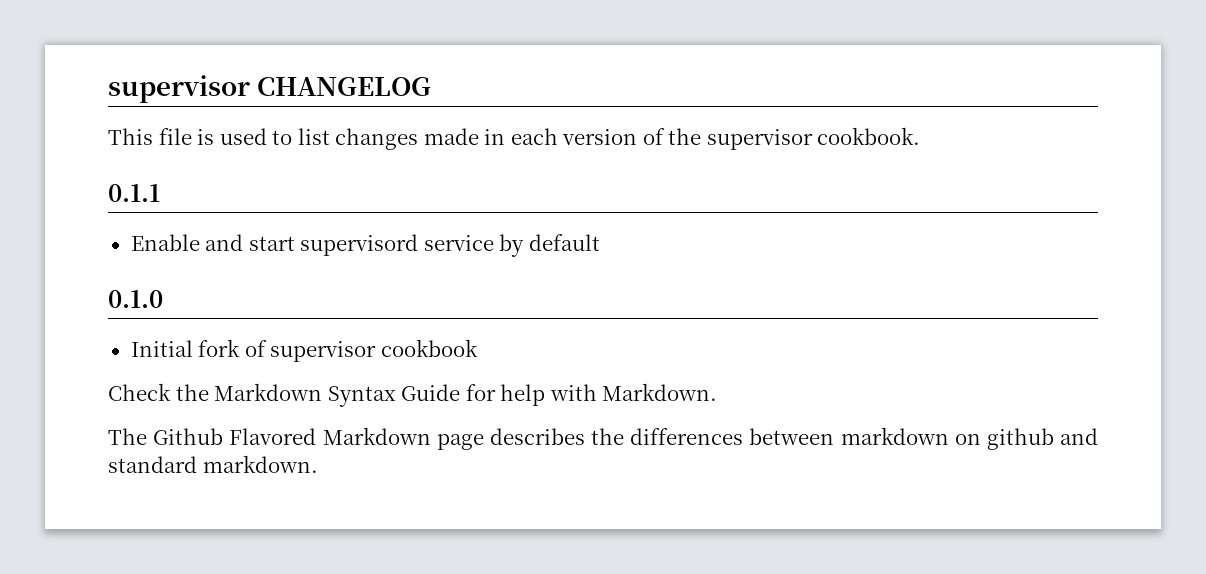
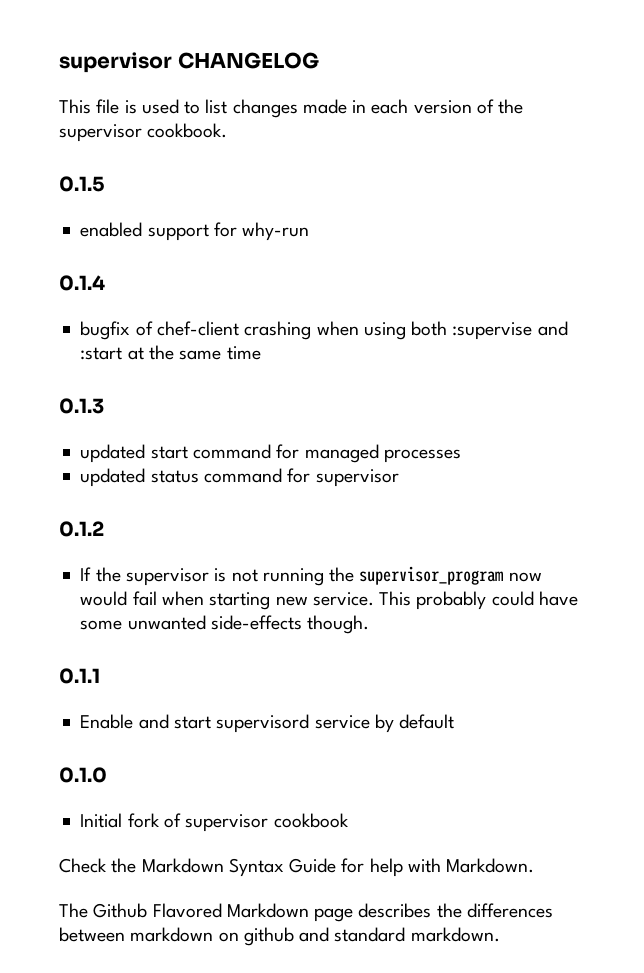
+ 0.1.5
+ enabled support for why-run
+ 0.1.4
+ bugfix of chef-client crashing when using both :supervise and :start at the same time
+ 0.1.3
+ updated start command for managed processes
+ updated status command for supervisor
+ 0.1.2
+ If the supervisor is not running the supervisor_program now would fail when starting new service. This probably could have some unwanted side-effects though.

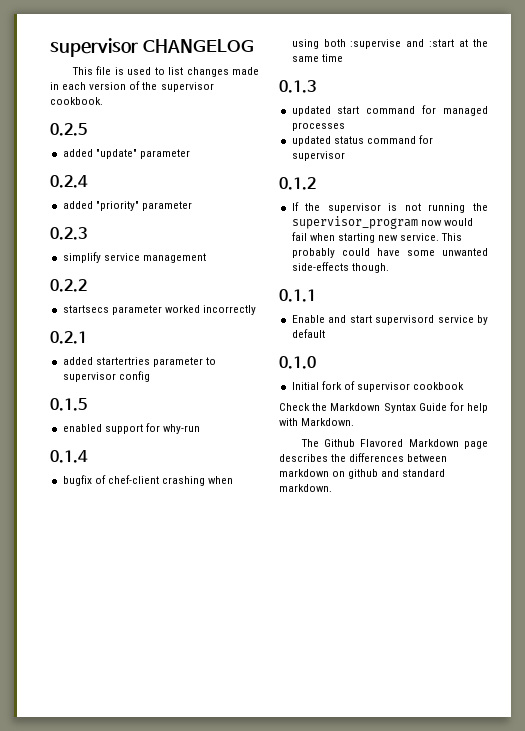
+ 0.2.5
+ added "update" parameter
+ 0.2.4
+ added "priority" parameter
+ 0.2.3
+ simplify service management
+ 0.2.2
+ startsecs parameter worked incorrectly
+ 0.2.1
+ added startertries parameter to supervisor config

